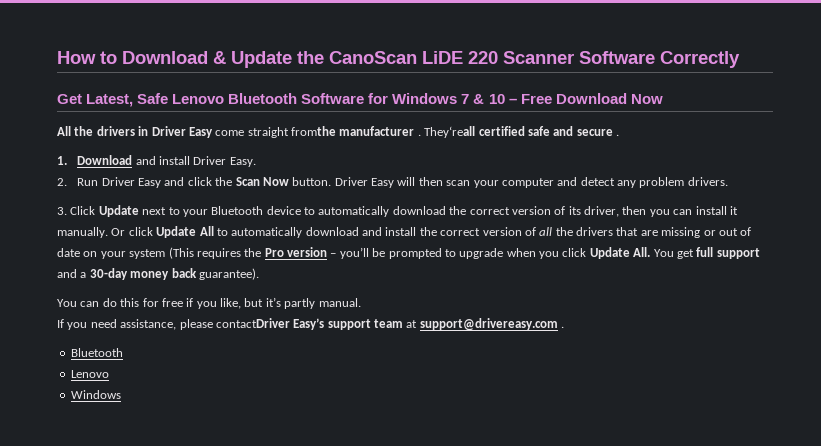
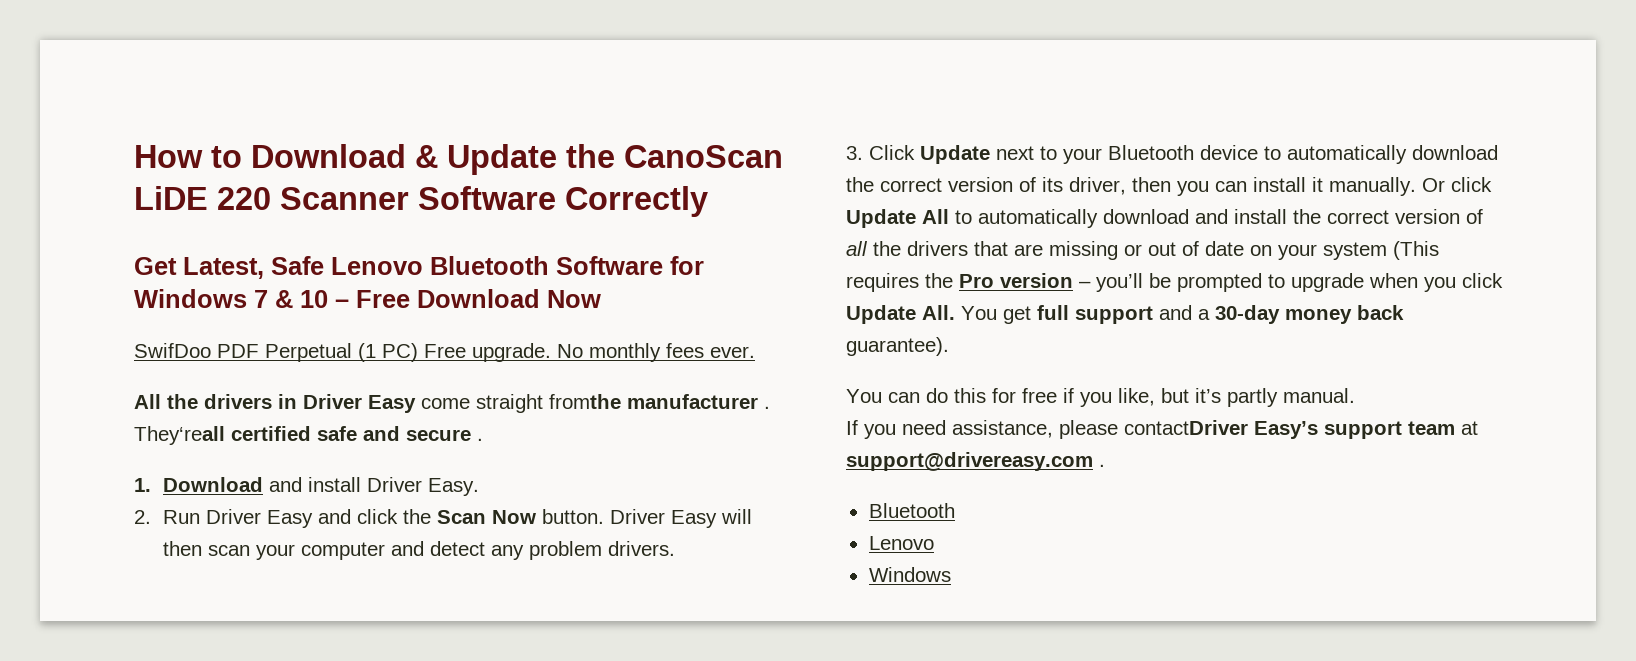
+ SwifDoo PDF Perpetual (1 PC) Free upgrade. No monthly fees ever.

